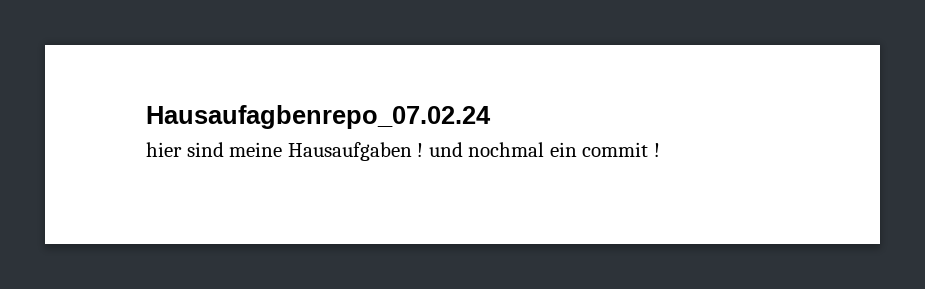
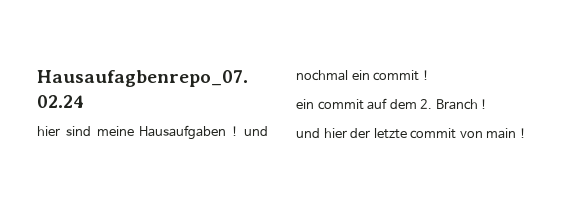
+ ein commit auf dem 2. Branch !
+ und hier der letzte commit von main !

